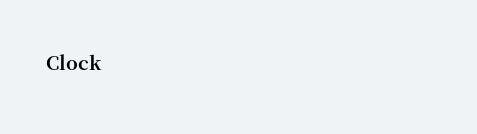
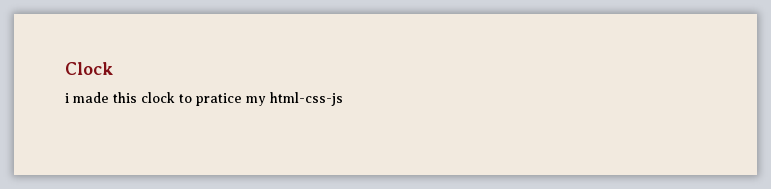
+ i made this clock to pratice my html-css-js

